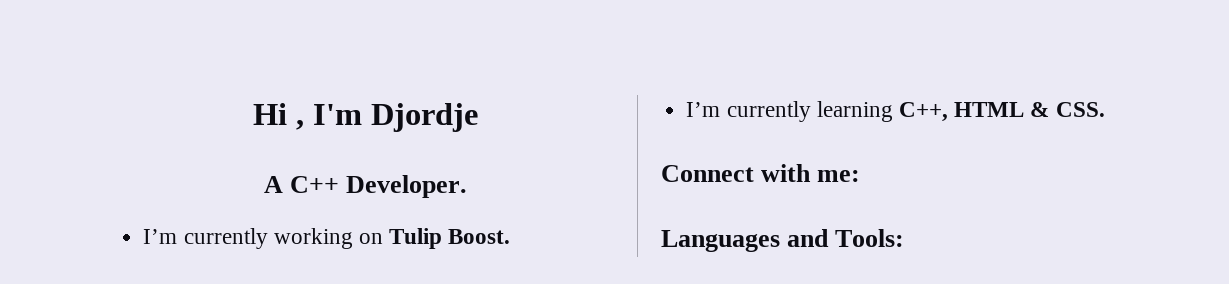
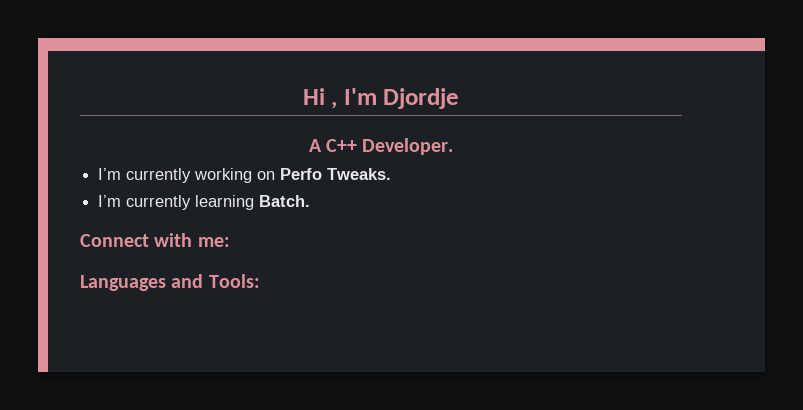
- I’m currently working on Tulip Boost.
+ I’m currently working on Perfo Tweaks.
- I’m currently learning C++, HTML & CSS.
+ I’m currently learning Batch.

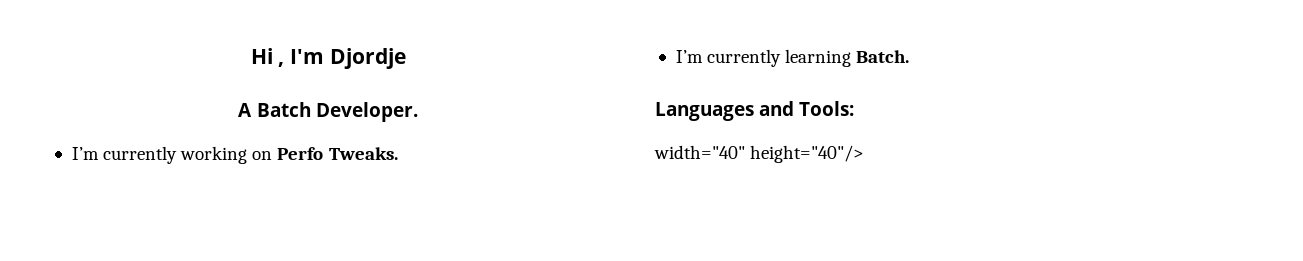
- A C++ Developer.
+ A Batch Developer.
- Connect with me:
+ width="40" height="40"/>

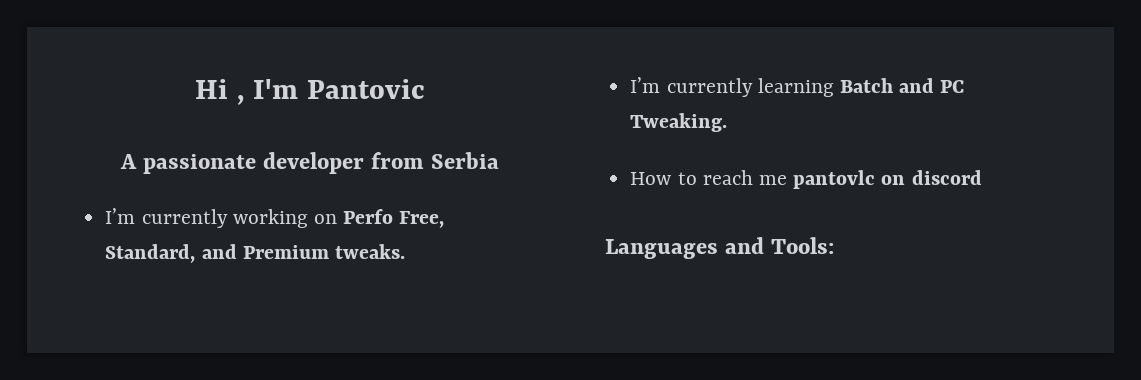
- Hi , I'm Djordje
+ Hi , I'm Pantovic
- A Batch Developer.
+ A passionate developer from Serbia
- I’m currently working on Perfo Tweaks.
- I’m currently learning Batch.
+ I’m currently working on Perfo Free, Standard, and Premium tweaks.
+ I’m currently learning Batch and PC Tweaking.
+ How to reach me pantovlc on discord
- width="40" height="40"/>

